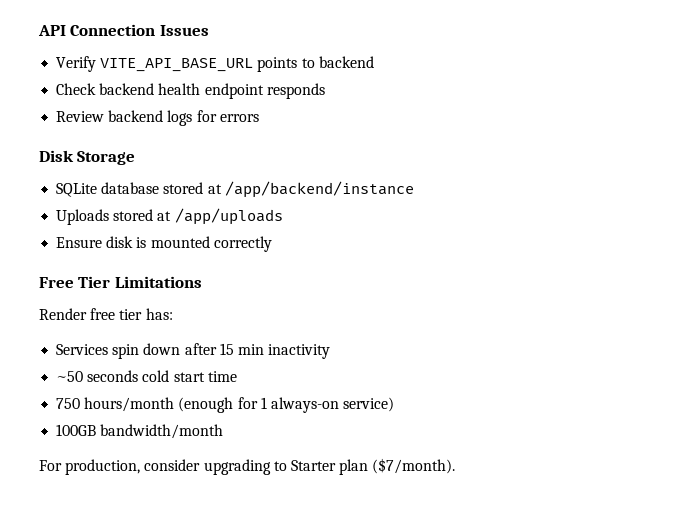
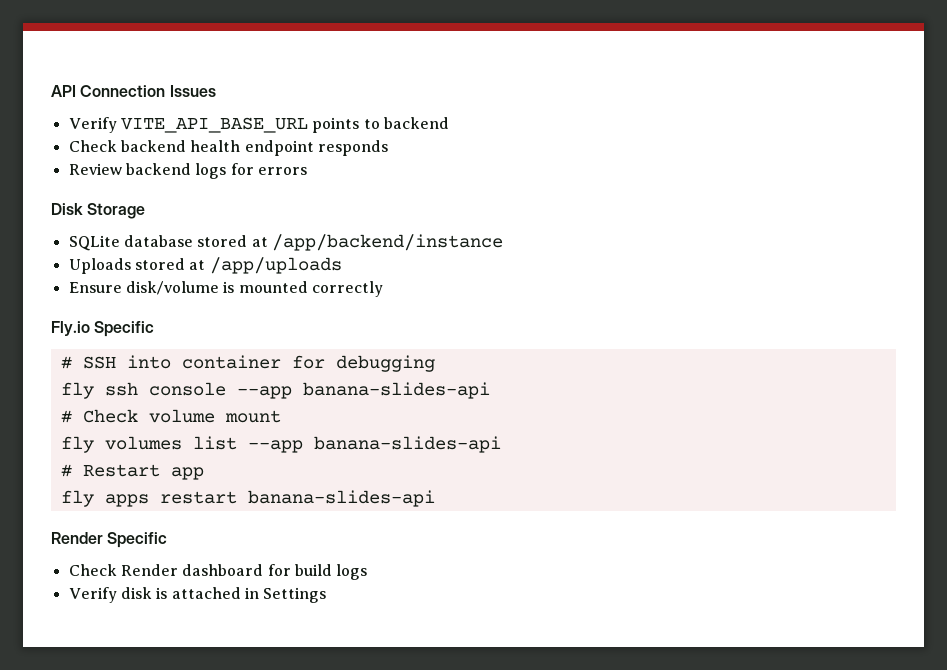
- Ensure disk is mounted correctly
+ Ensure disk/volume is mounted correctly
- Free Tier Limitations
- Render free tier has:
- Services spin down after 15 min inactivity
- ~50 seconds cold start time
- 750 hours/month (enough for 1 always-on service)
- 100GB bandwidth/month
- For production, consider upgrading to Starter plan ($7/month).
+ Fly.io Specific
+ # SSH into container for debugging
+ fly ssh console --app banana-slides-api
+ # Check volume mount
+ fly volumes list --app banana-slides-api
+ # Restart app
+ fly apps restart banana-slides-api
+ Render Specific
+ Check Render dashboard for build logs
+ Verify disk is attached in Settings

